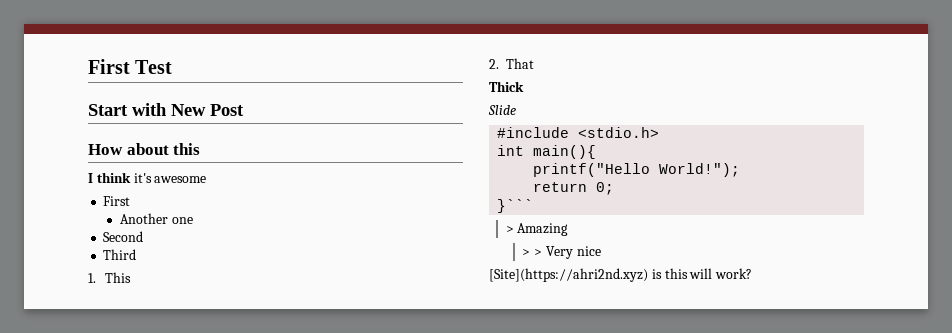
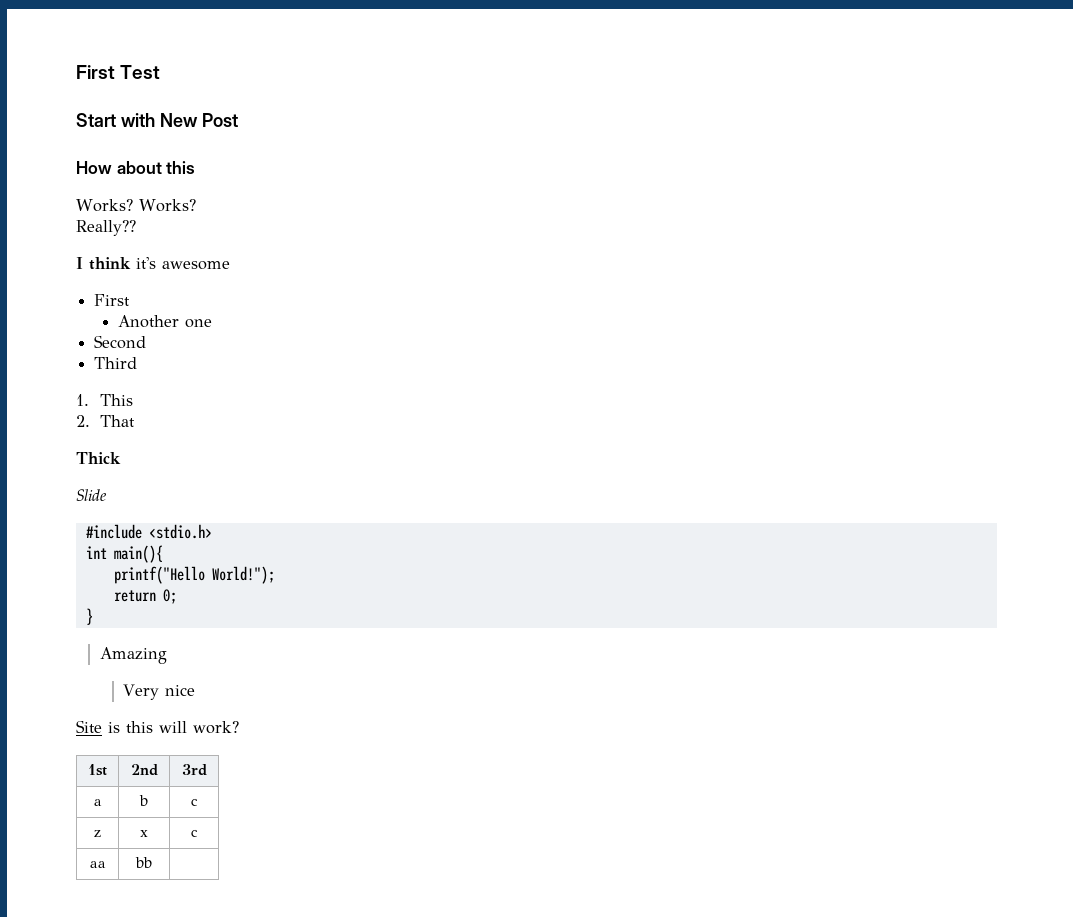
+ Works? Works?
+ Really??
- }```
- > Amazing
+ }
+ Amazing
- > > Very nice
+ Very nice
- [Site](https://ahri2nd.xyz) is this will work?
+ Site is this will work?
+ 1st | 2nd | 3rd
+ a | b | c
+ z | x | c
+ aa | bb |

